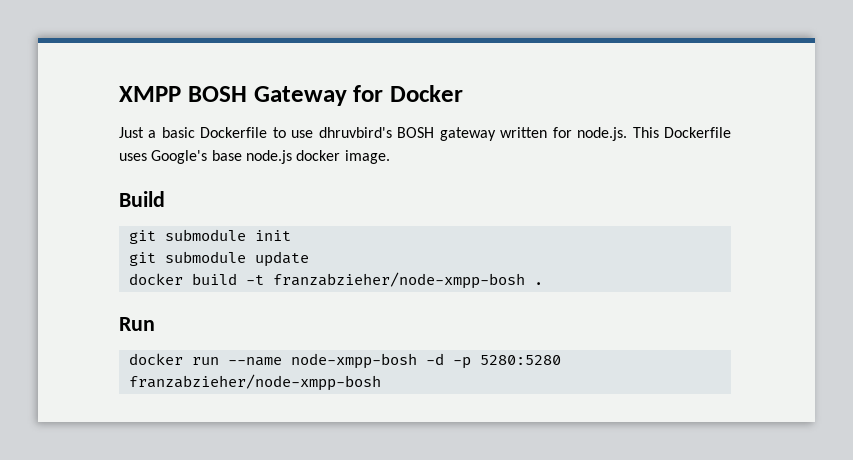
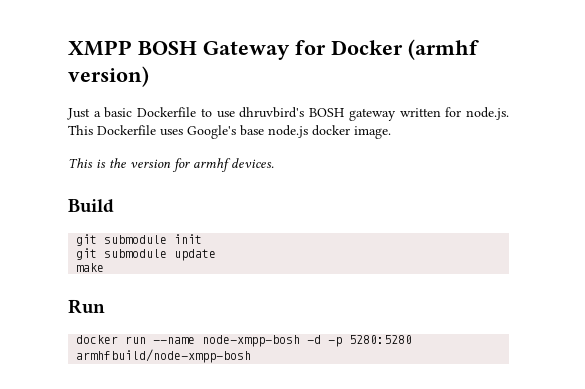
- XMPP BOSH Gateway for Docker
+ XMPP BOSH Gateway for Docker (armhf version)
+ This is the version for armhf devices.
- docker build -t franzabzieher/node-xmpp-bosh .
+ make
- docker run --name node-xmpp-bosh -d -p 5280:5280 franzabzieher/node-xmpp-bosh
+ docker run --name node-xmpp-bosh -d -p 5280:5280 armhfbuild/node-xmpp-bosh

